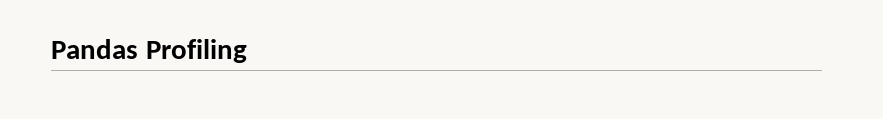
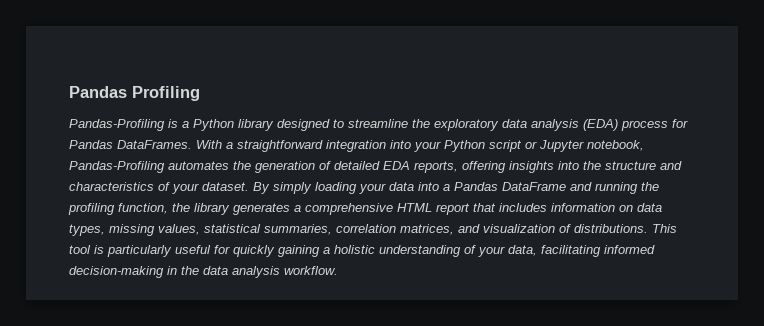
+ Pandas-Profiling is a Python library designed to streamline the exploratory data analysis (EDA) process for Pandas DataFrames. With a straightforward integration into your Python script or Jupyter notebook, Pandas-Profiling automates the generation of detailed EDA reports, offering insights into the structure and characteristics of your dataset. By simply loading your data into a Pandas DataFrame and running the profiling function, the library generates a comprehensive HTML report that includes information on data types, missing values, statistical summaries, correlation matrices, and visualization of distributions. This tool is particularly useful for quickly gaining a holistic understanding of your data, facilitating informed decision-making in the data analysis workflow.

